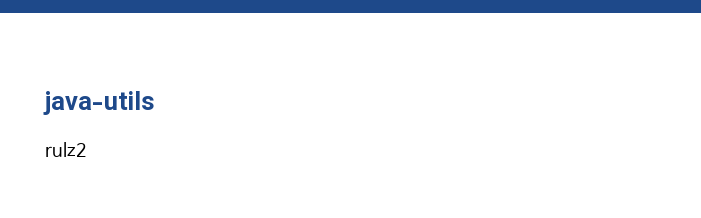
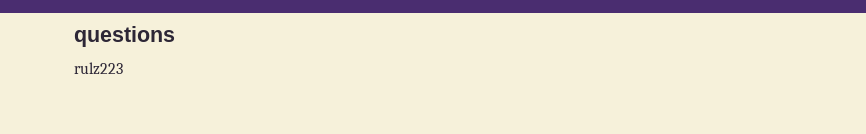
- java-utils
- rulz2
+ questions
+ rulz223

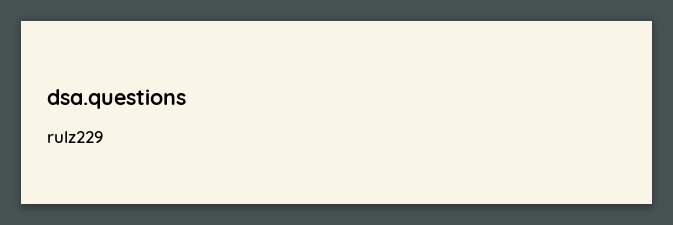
- questions
- rulz223
+ dsa.questions
+ rulz229

